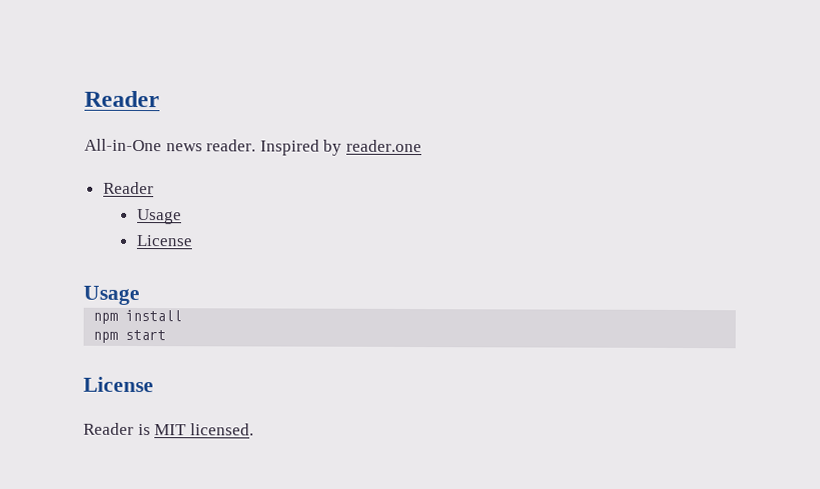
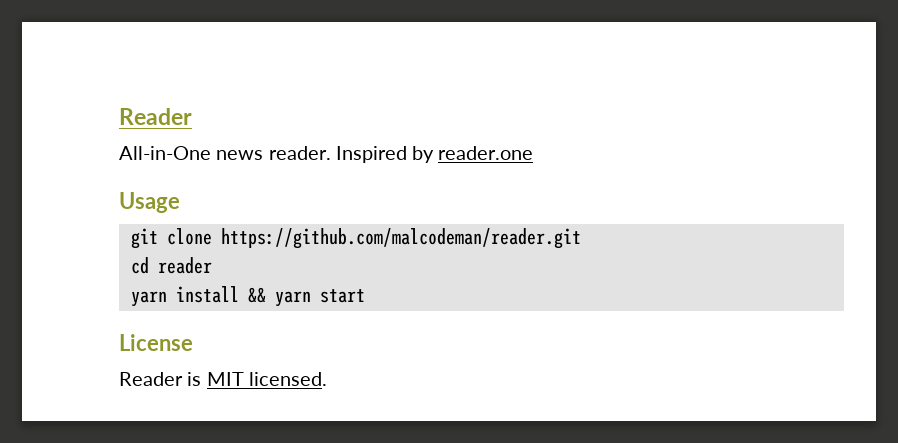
  Inspired by reader.one
- Reader
  Usage
- License
- Usage
- npm install
- npm start
+ git clone https://github.com/malcodeman/reader.git
+ cd reader
+ yarn install && yarn start

